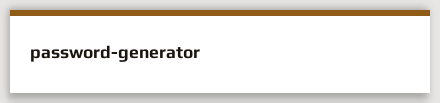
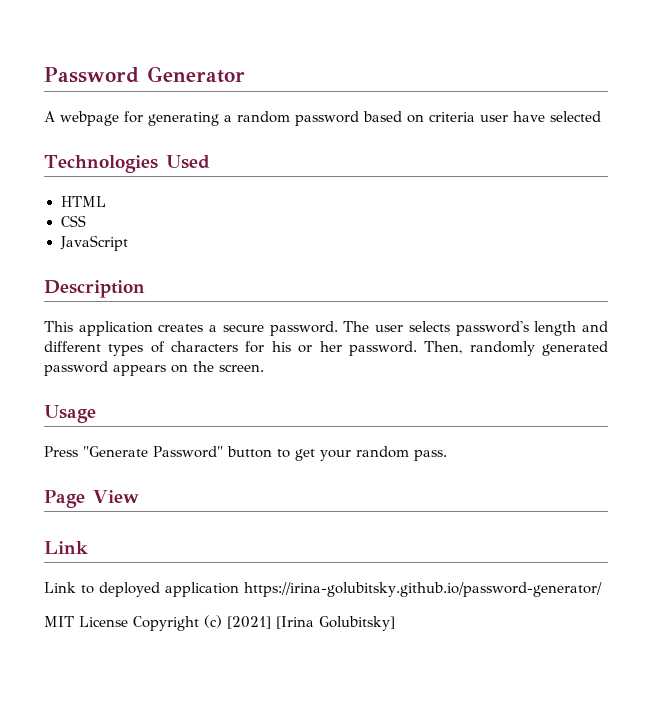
- password-generator
+ Password Generator
+ A webpage for generating a random password based on criteria user have selected
+ Technologies Used
+ HTML
+ CSS
+ JavaScript
+ Description
+ This application creates a secure password. The user selects password's length and different types of characters for his or her password. Then, randomly generated password appears on the screen.
+ Usage
+ Press "Generate Password" button to get your random pass.
+ Page View
+ Link
+ Link to deployed application https://irina-golubitsky.github.io/password-generator/
+ MIT License Copyright (c) [2021] [Irina Golubitsky]

